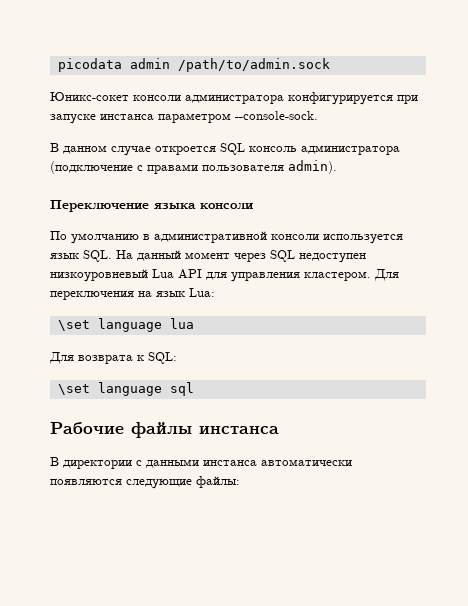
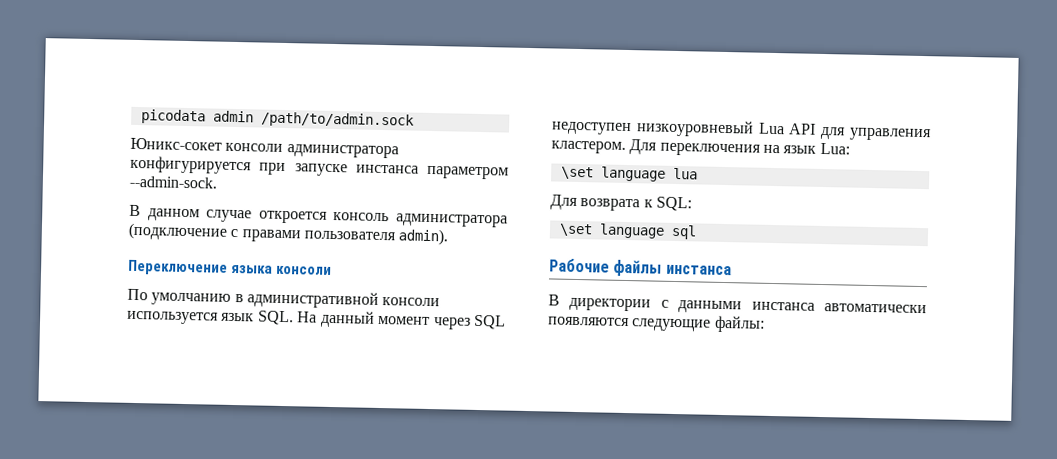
- Юникс-сокет консоли администратора конфигурируется при запуске инстанса параметром --console-sock.
+ Юникс-сокет консоли администратора конфигурируется при запуске инстанса параметром --admin-sock.
- В данном случае откроется SQL консоль администратора (подключение с правами пользователя admin).
+ В данном случае откроется консоль администратора (подключение с правами пользователя admin).

